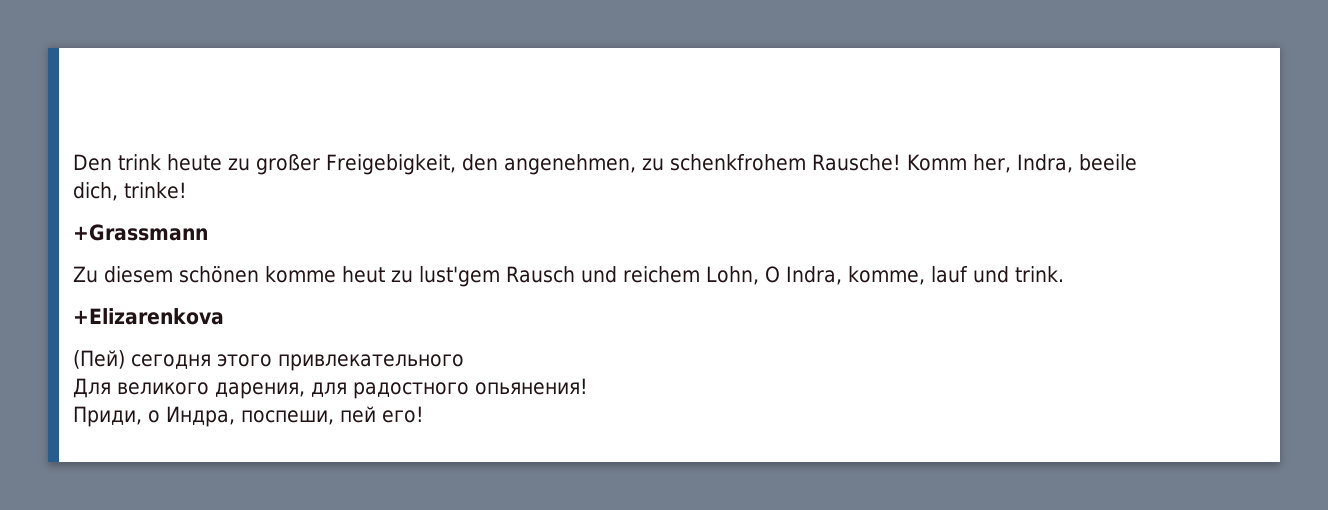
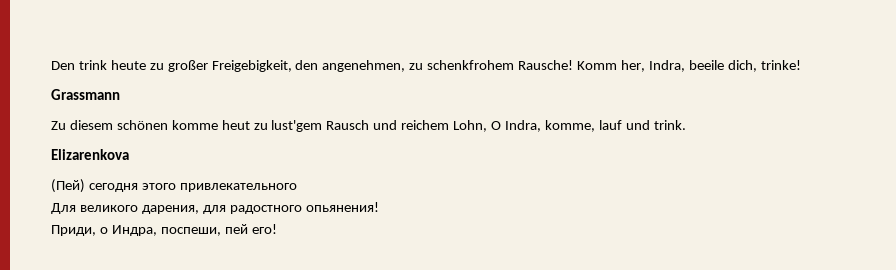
- +Grassmann
+ Grassmann
- +Elizarenkova
+ Elizarenkova

